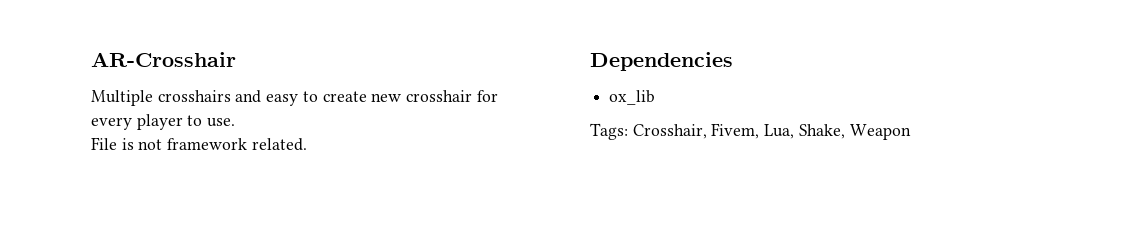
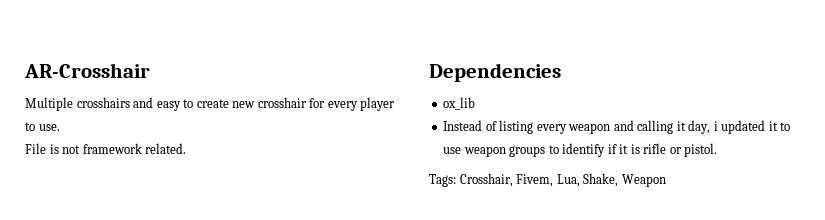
+ Instead of listing every weapon and calling it day, i updated it to use weapon groups to identify if it is rifle or pistol.

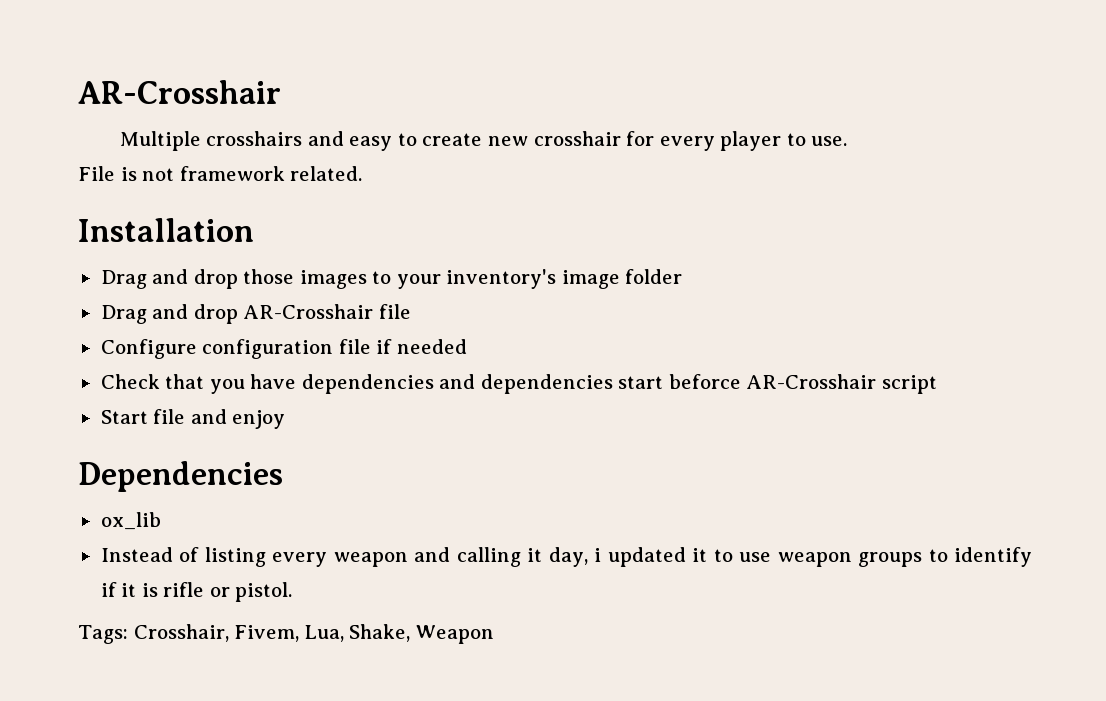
+ Installation
+ Drag and drop those images to your inventory's image folder
+ Drag and drop AR-Crosshair file
+ Configure configuration file if needed
+ Check that you have dependencies and dependencies start beforce AR-Crosshair script
+ Start file and enjoy

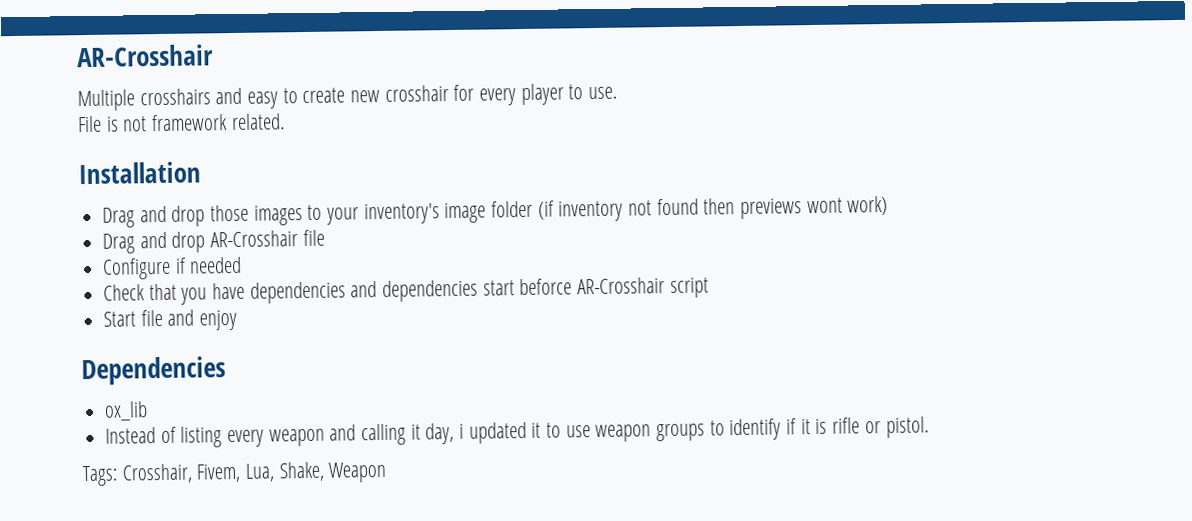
- Drag and drop those images to your inventory's image folder
+ Drag and drop those images to your inventory's image folder (if inventory not found then previews wont work)
- Configure configuration file if needed
+ Configure if needed

